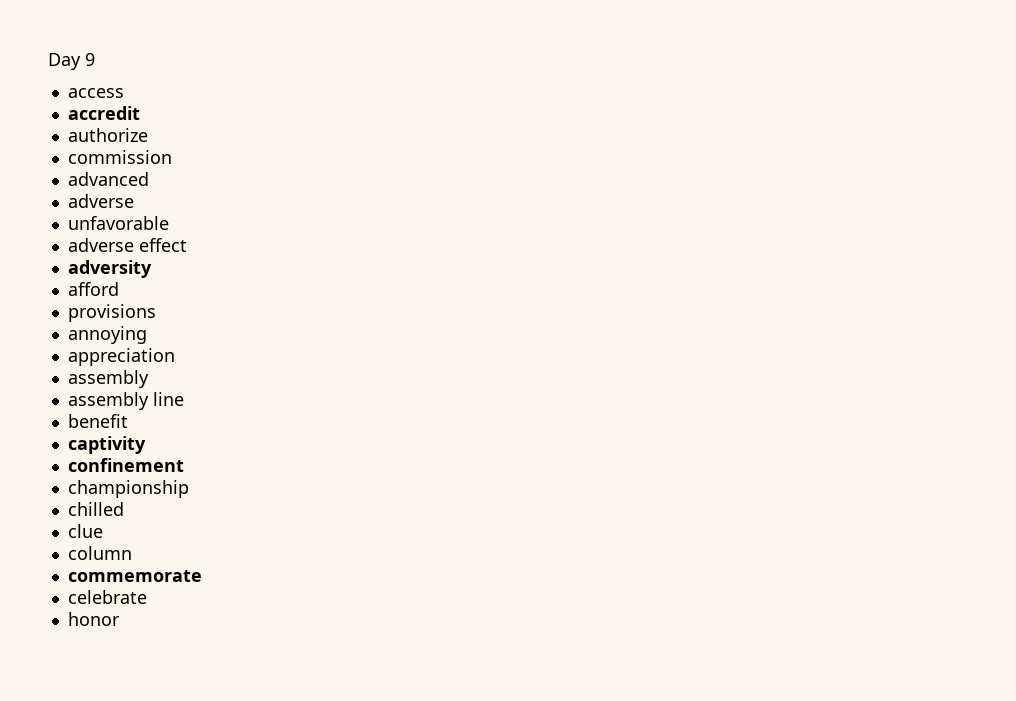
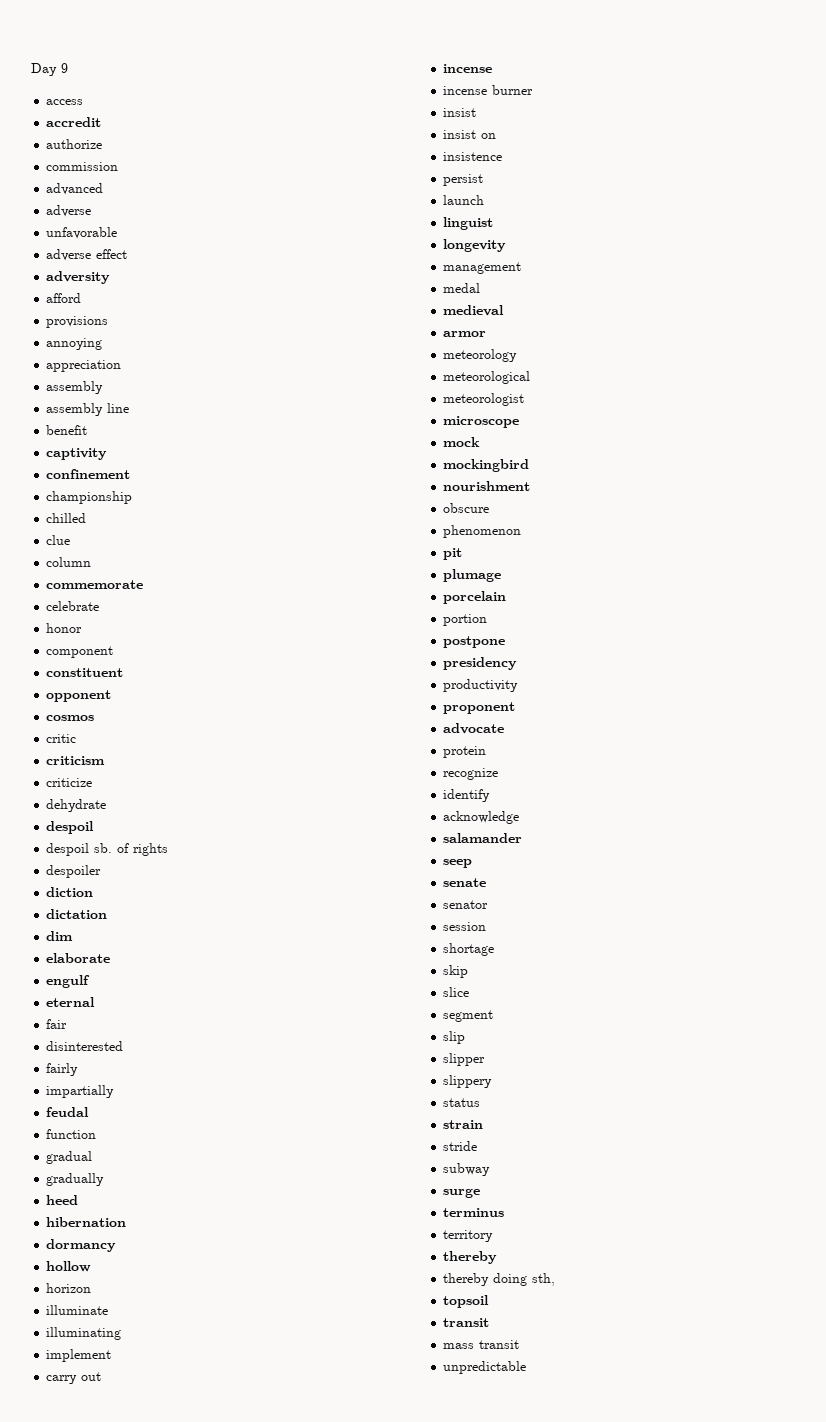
+ component
+ constituent
+ opponent
+ cosmos
+ critic
+ criticism
+ criticize
+ dehydrate
+ despoil
+ despoil sb. of rights
+ despoiler
+ diction
+ dictation
+ dim
+ elaborate
+ engulf
+ eternal
+ fair
+ disinterested
+ fairly
+ impartially
+ feudal
+ function
+ gradual
+ gradually
+ heed
+ hibernation
+ dormancy
+ hollow
+ horizon
+ illuminate
+ illuminating
+ implement
+ carry out
+ incense
+ incense burner
+ insist
+ insist on
+ insistence
+ persist
+ launch
+ linguist
+ longevity
+ management
+ medal
+ medieval
+ armor
+ meteorology
+ meteorological
+ meteorologist
+ microscope
+ mock
+ mockingbird
+ nourishment
+ obscure
+ phenomenon
+ pit
+ plumage
+ porcelain
+ portion
+ postpone
+ presidency
+ productivity
+ proponent
+ advocate
+ protein
+ recognize
+ identify
+ acknowledge
+ salamander
+ seep
+ senate
+ senator
+ session
+ shortage
+ skip
+ slice
+ segment
+ slip
+ slipper
+ slippery
+ status
+ strain
+ stride
+ subway
+ surge
+ terminus
+ territory
+ thereby
+ thereby doing sth,
+ topsoil
+ transit
+ mass transit
+ unpredictable

